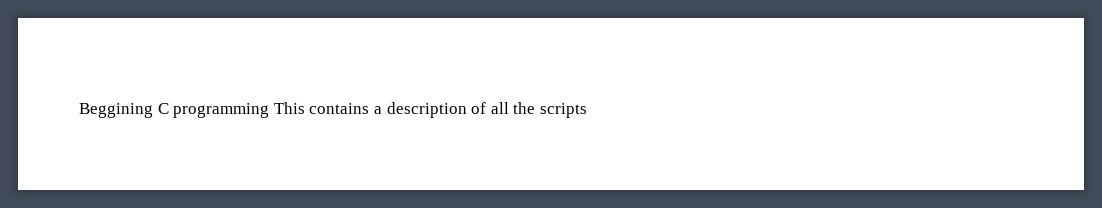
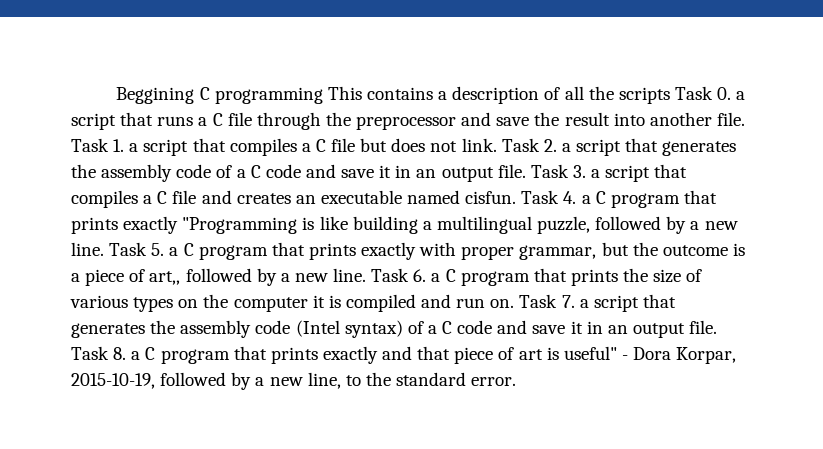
- Beggining C programming This contains a description of all the scripts
+ Beggining C programming This contains a description of all the scripts Task 0. a script that runs a C file through the preprocessor and save the result into another file. Task 1. a script that compiles a C file but does not link. Task 2. a script that generates the assembly code of a C code and save it in an output file. Task 3. a script that compiles a C file and creates an executable named cisfun. Task 4. a C program that prints exactly "Programming is like building a multilingual puzzle, followed by a new line. Task 5. a C program that prints exactly with proper grammar, but the outcome is a piece of art,, followed by a new line. Task 6. a C program that prints the size of various types on the computer it is compiled and run on. Task 7. a script that generates the assembly code (Intel syntax) of a C code and save it in an output file. Task 8. a C program that prints exactly and that piece of art is useful" - Dora Korpar, 2015-10-19, followed by a new line, to the standard error.

